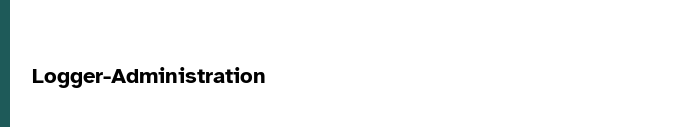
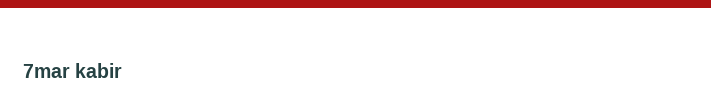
- Logger-Administration
+ 7mar kabir

